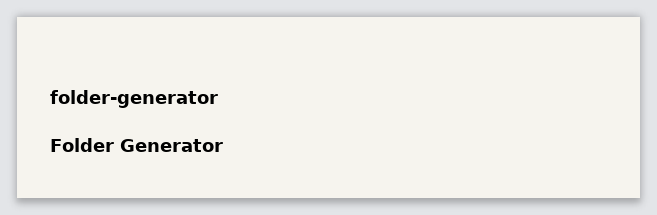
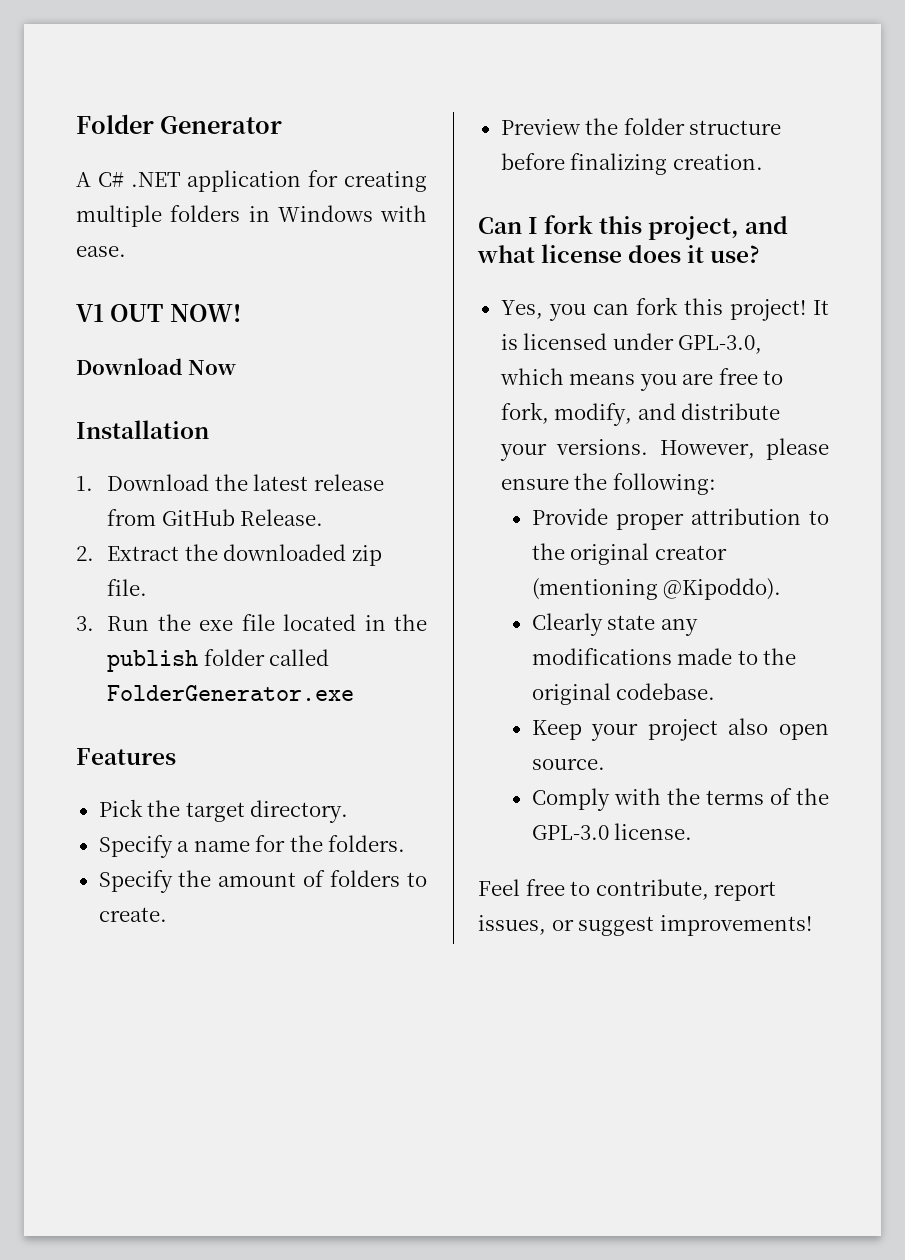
- folder-generator
+ A C# .NET application for creating multiple folders in Windows with ease.
+ V1 OUT NOW!
+ Download Now
+ Installation
+ 1. Download the latest release from GitHub Release.
+ 2. Extract the downloaded zip file.
+ 3. Run the exe file located in the publish folder called FolderGenerator.exe
+ Features
+ Pick the target directory.
+ Specify a name for the folders.
+ Specify the amount of folders to create.
+ Preview the folder structure before finalizing creation.
+ Can I fork this project, and what license does it use?
+ Yes, you can fork this project! It is licensed under GPL-3.0, which means you are free to fork, modify, and distribute your versions. However, please ensure the following:
+ Provide proper attribution to the original creator (mentioning @Kipoddo).
+ Clearly state any modifications made to the original codebase.
+ Keep your project also open source.
+ Comply with the terms of the GPL-3.0 license.
+ Feel free to contribute, report issues, or suggest improvements!

